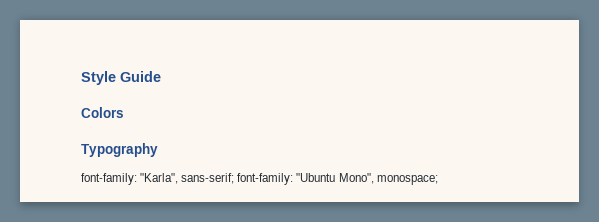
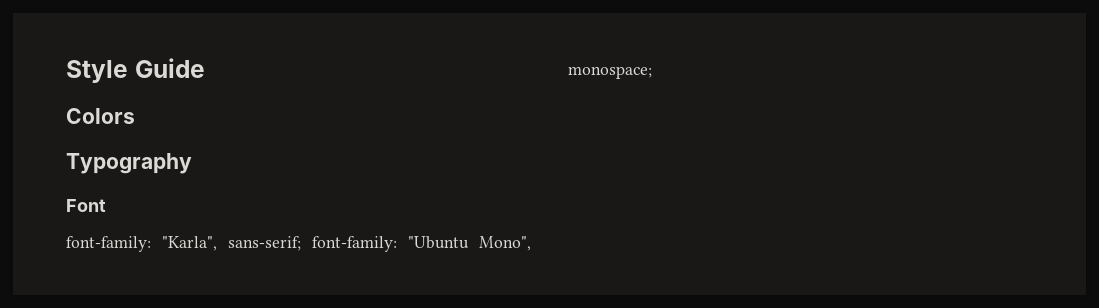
+ Font

